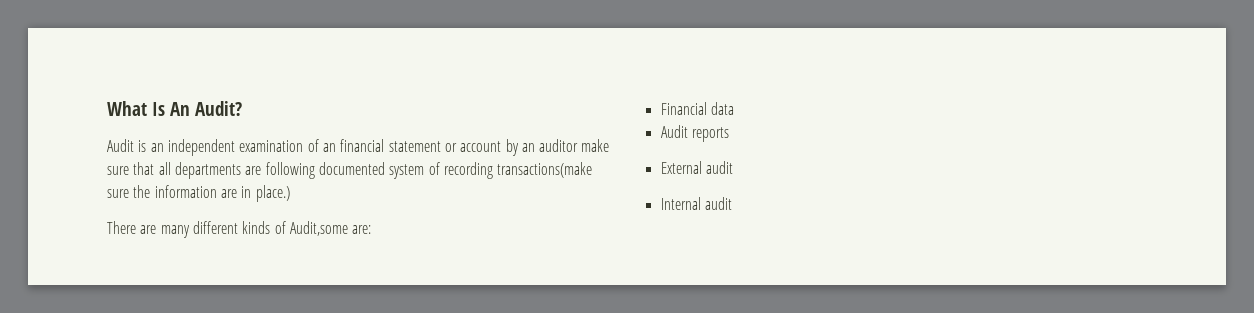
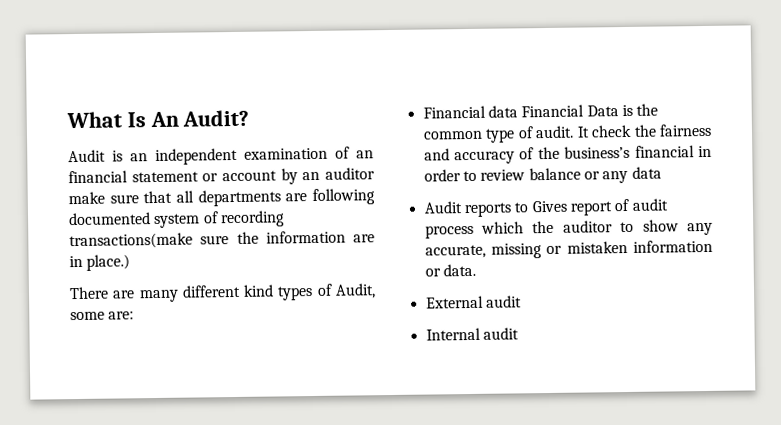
- There are many different kinds of Audit,some are:
- Financial data
- Audit reports
+ There are many different kind types of Audit, some are:
+ Financial data Financial Data is the common type of audit. It check the fairness and accuracy of the business’s financial in order to review balance or any data
+ Audit reports to Gives report of audit process which the auditor to show any accurate, missing or mistaken information or data.

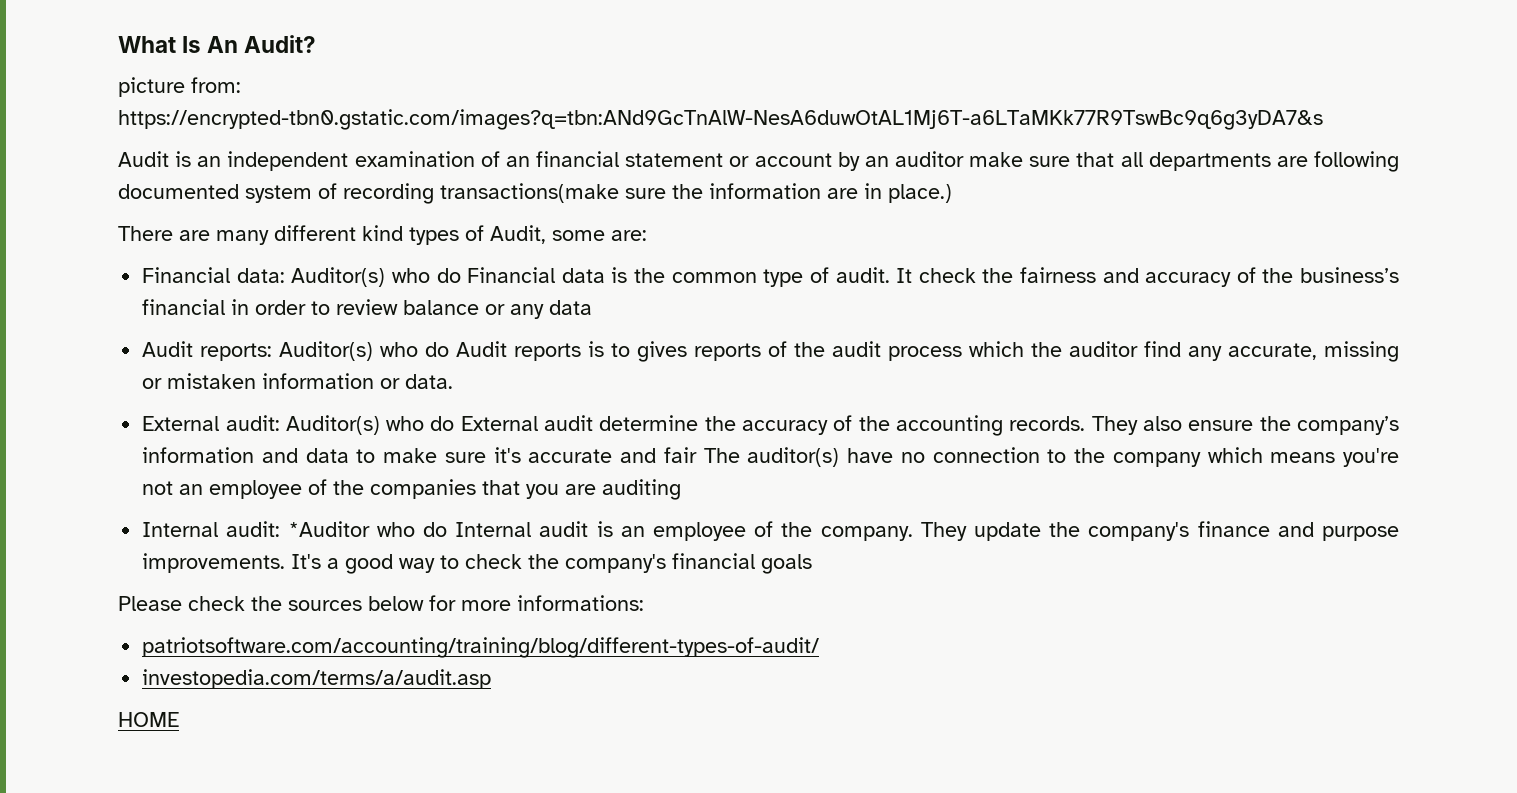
+ picture from: https://encrypted-tbn0.gstatic.com/images?q=tbn:ANd9GcTnAlW-NesA6duwOtAL1Mj6T-a6LTaMKk77R9TswBc9q6g3yDA7&s
- Financial data Financial Data is the common type of audit.
+ Financial data: Auditor(s) who do Financial data is the common type of audit.
- Audit reports to Gives report of audit process which the auditor to show any accurate, missing or mistaken information or data.
+ Audit reports: Auditor(s) who do Audit reports is to gives reports of the audit process which the auditor find any accurate, missing or mistaken information or data.
- External audit
- Internal audit
+ External audit: Auditor(s) who do External audit determine the accuracy of the accounting records. They also ensure the company’s information and data to make sure it's accurate and fair The auditor(s) have no connection to the company which means you're not an employee of the companies that you are auditing
+ Internal audit: *Auditor who do Internal audit is an employee of the company. They update the company's finance and purpose improvements. It's a good way to check the company's financial goals
+ Please check the sources below for more informations:
+ patriotsoftware.com/accounting/training/blog/different-types-of-audit/
+ investopedia.com/terms/a/audit.asp
+ HOME

